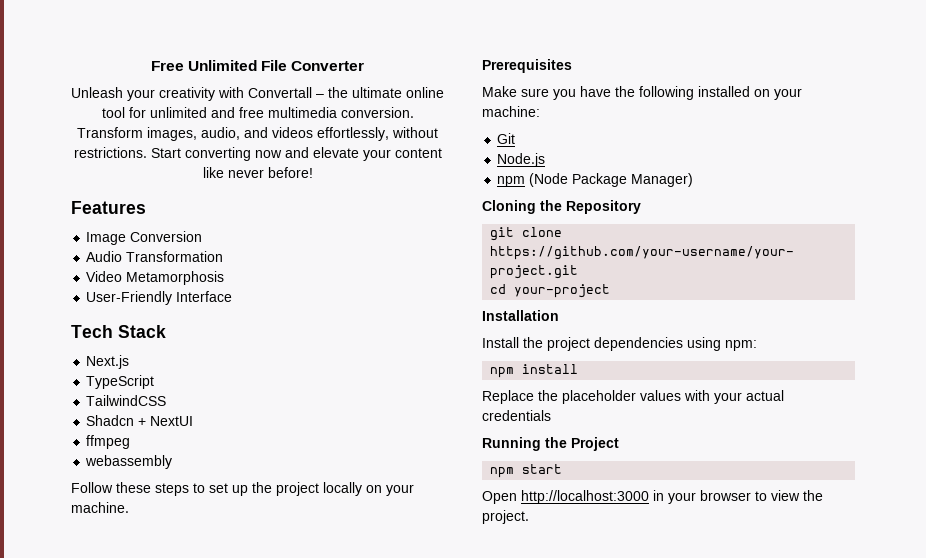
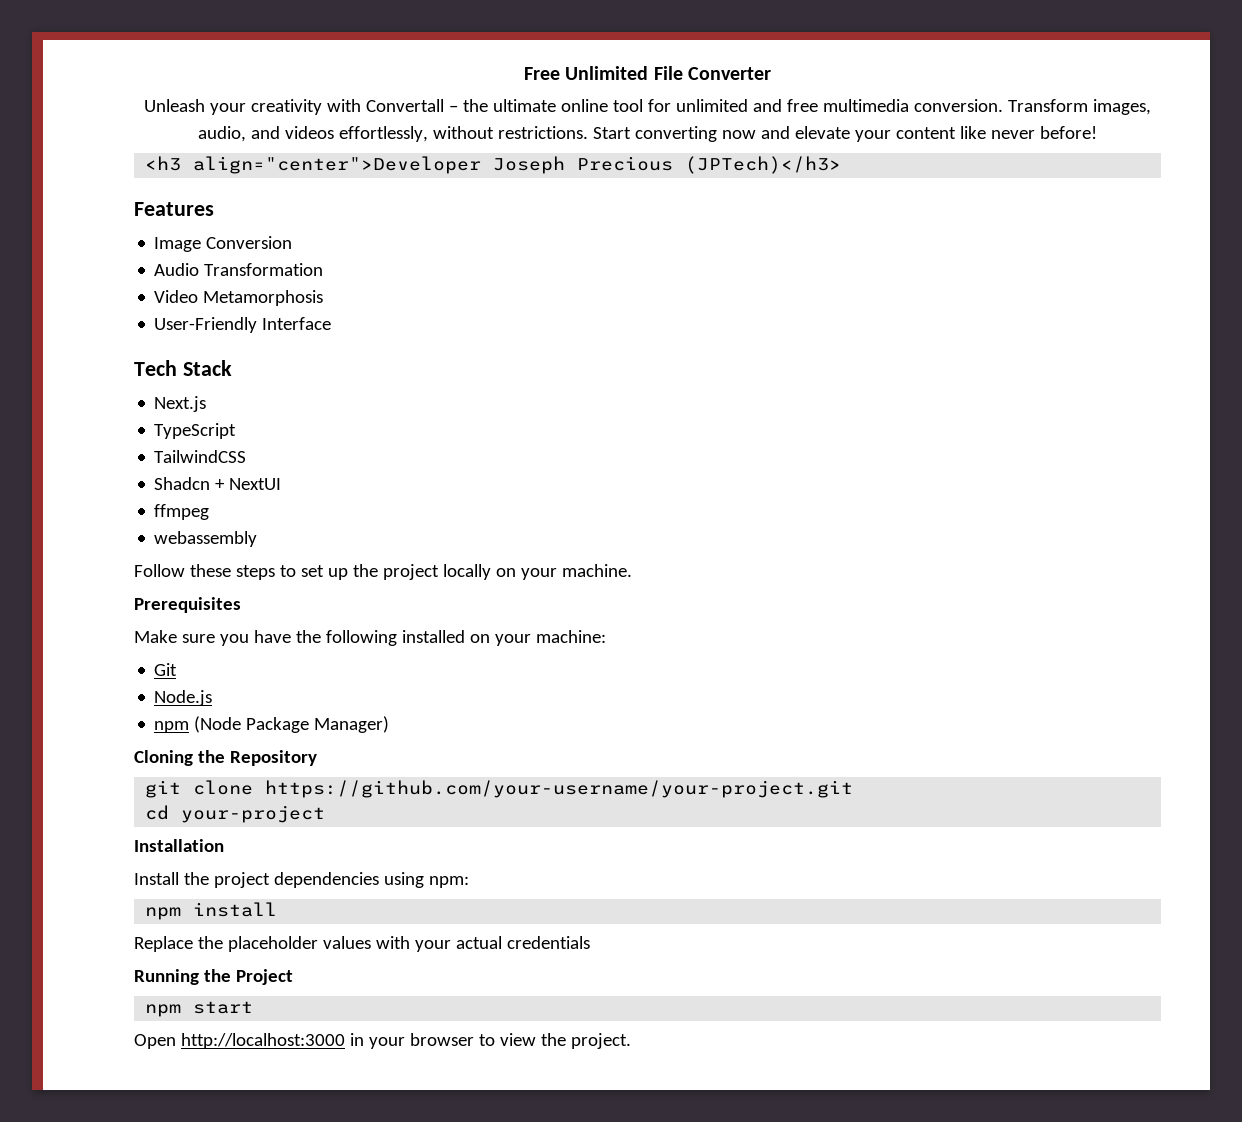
+ <h3 align="center">Developer Joseph Precious (JPTech)</h3>

